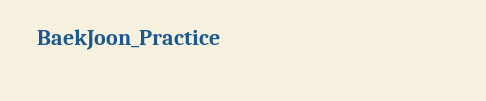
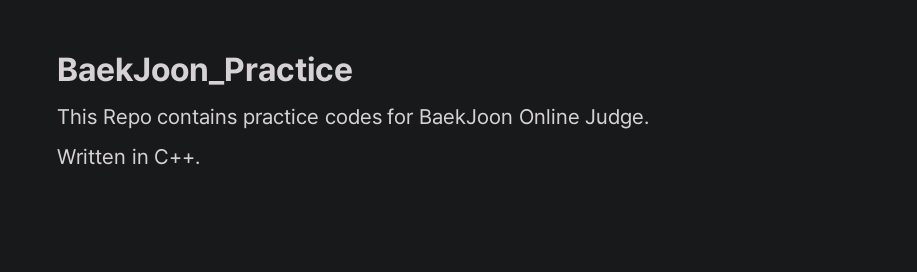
+ This Repo contains practice codes for BaekJoon Online Judge.
+ Written in C++.

